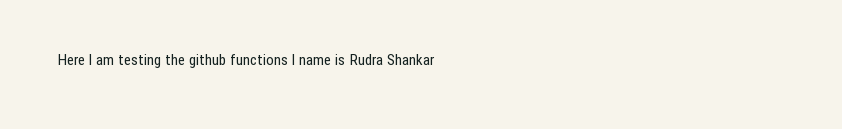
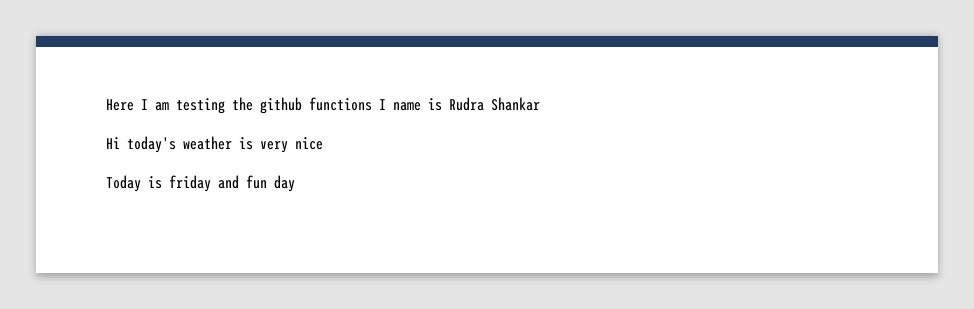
+ Hi today's weather is very nice
+ Today is friday and fun day

